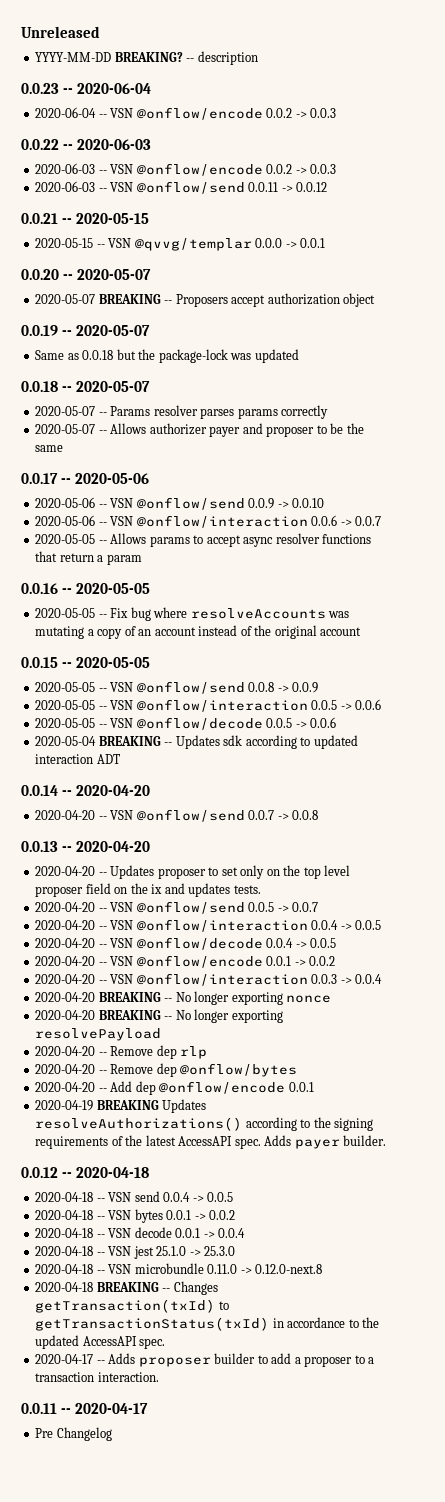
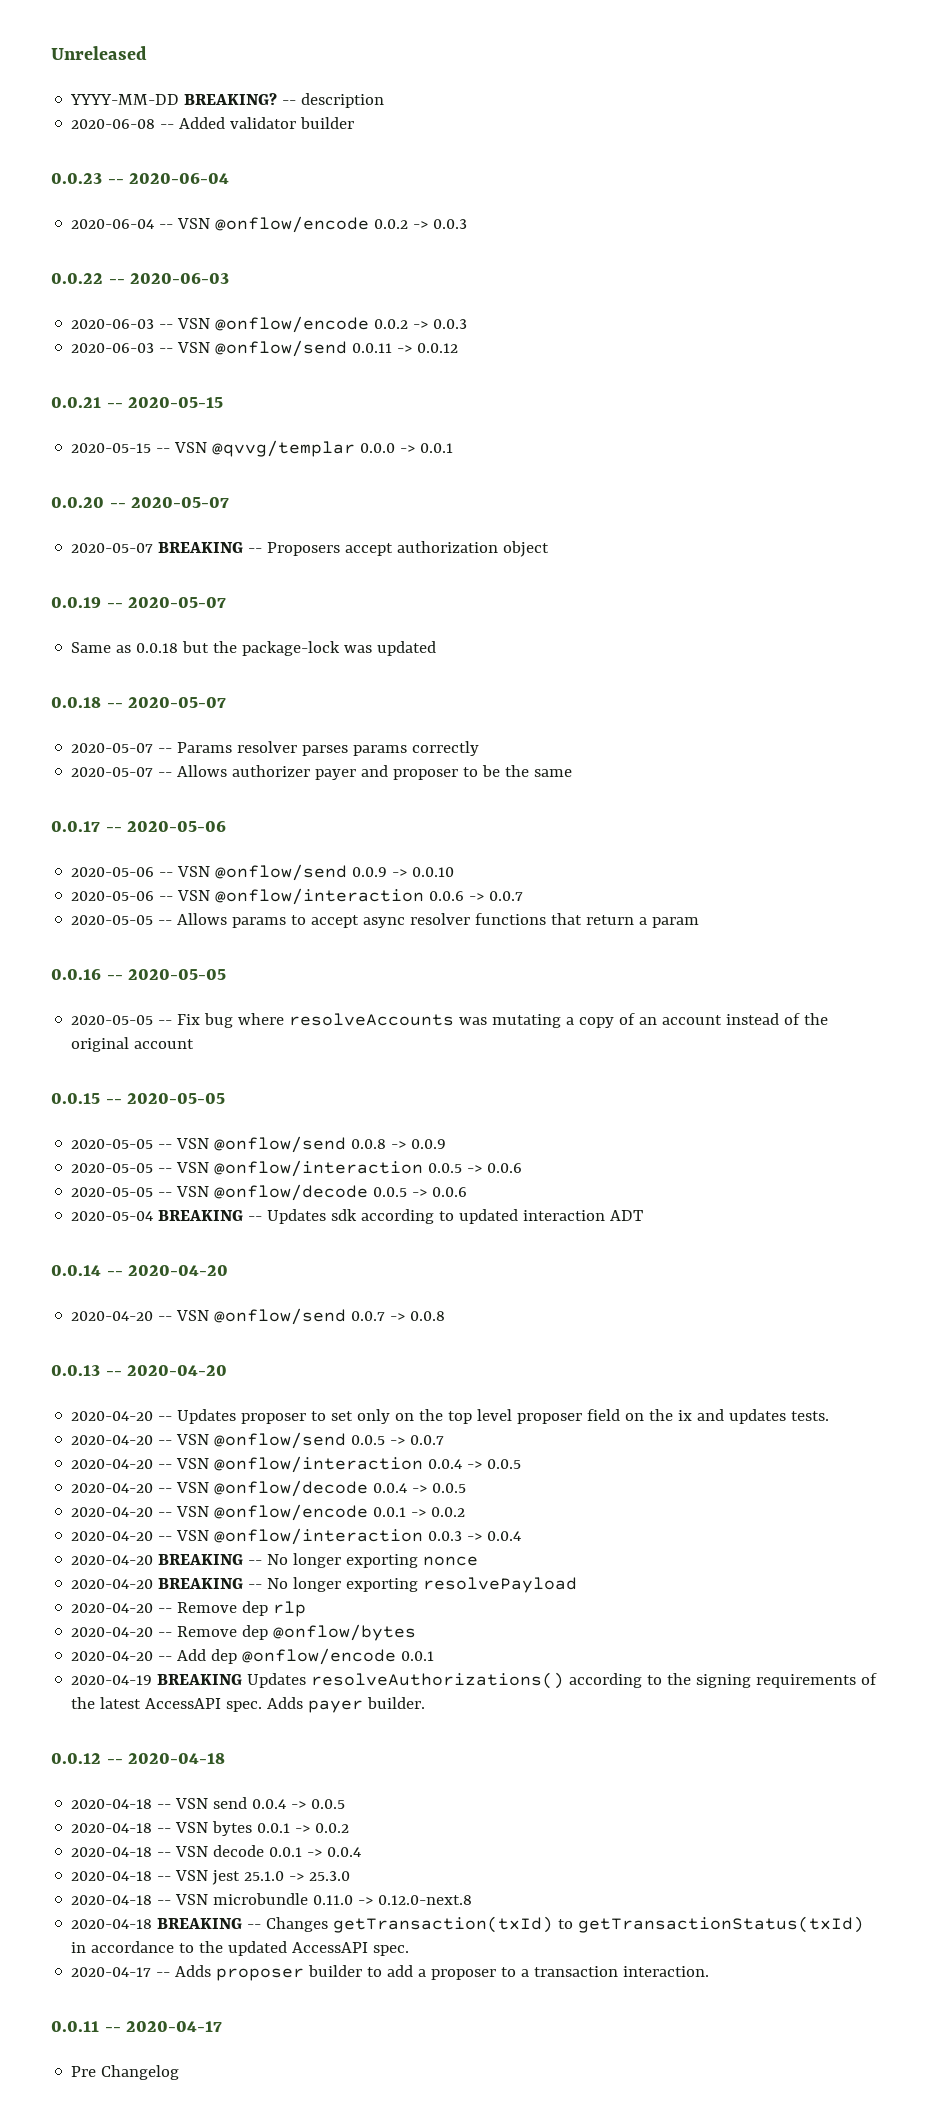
+ 2020-06-08 -- Added validator builder

